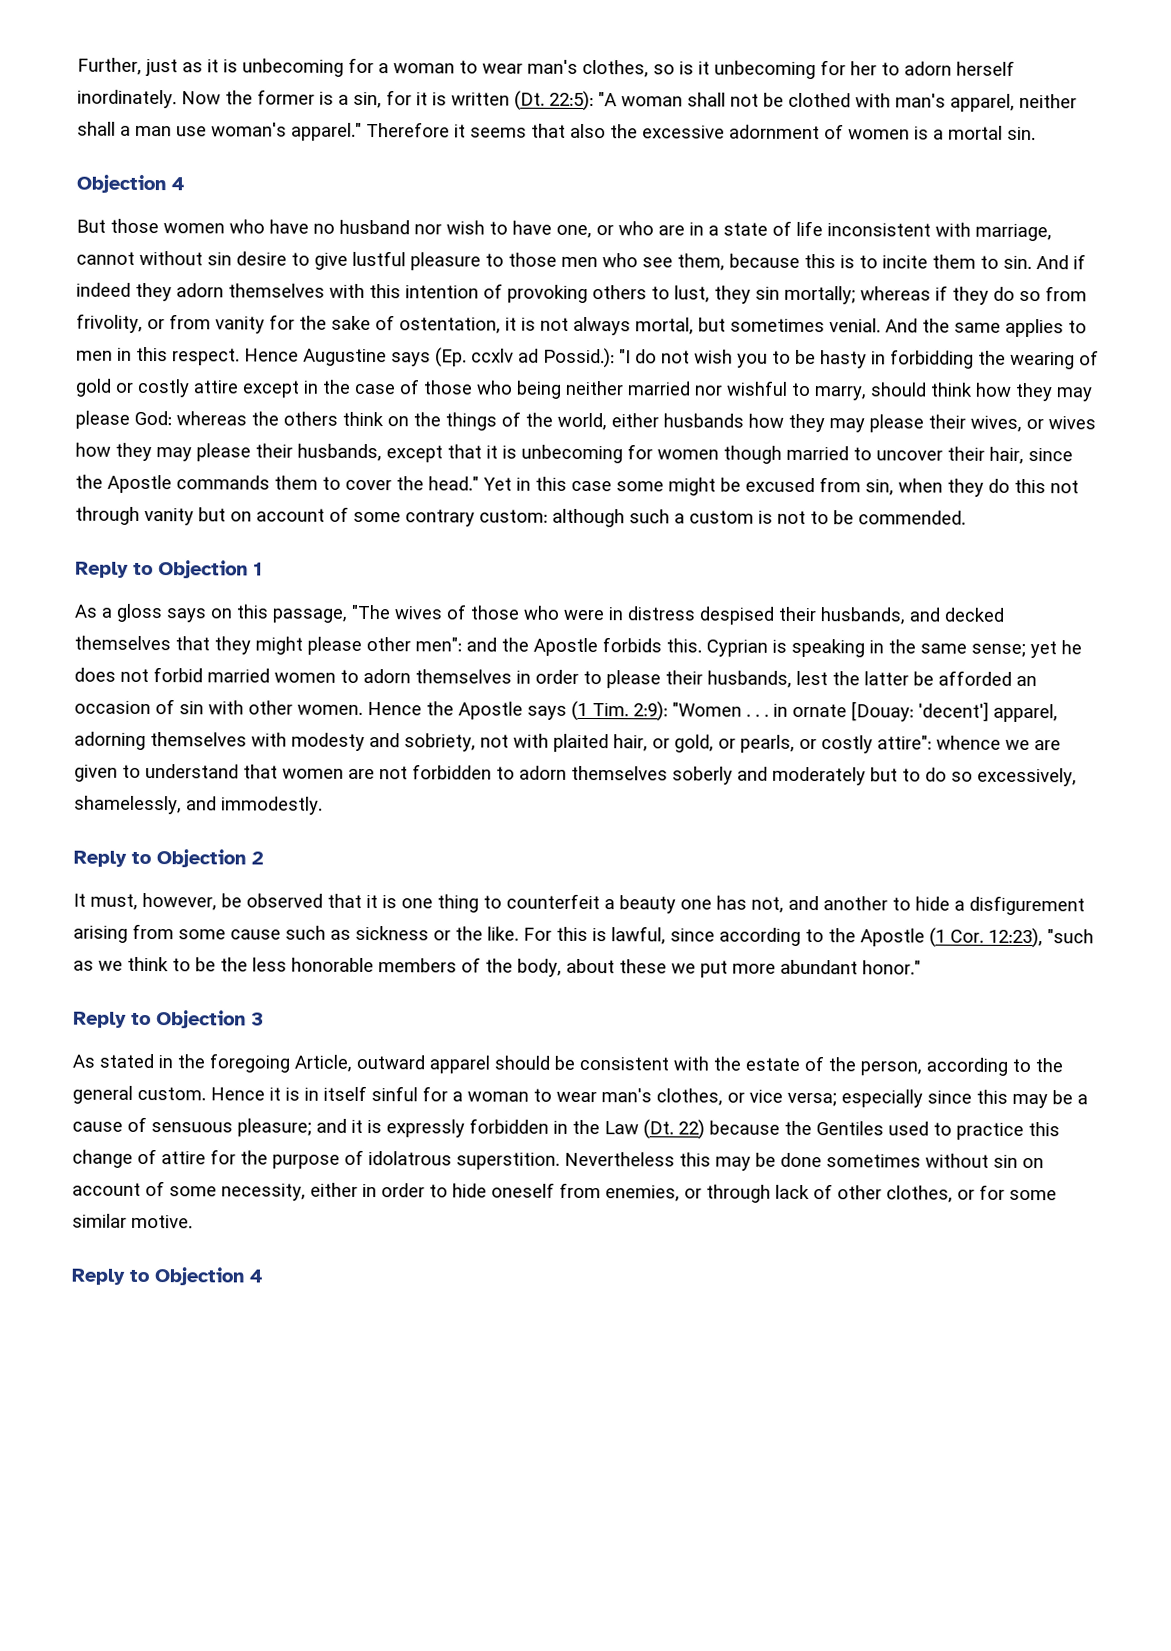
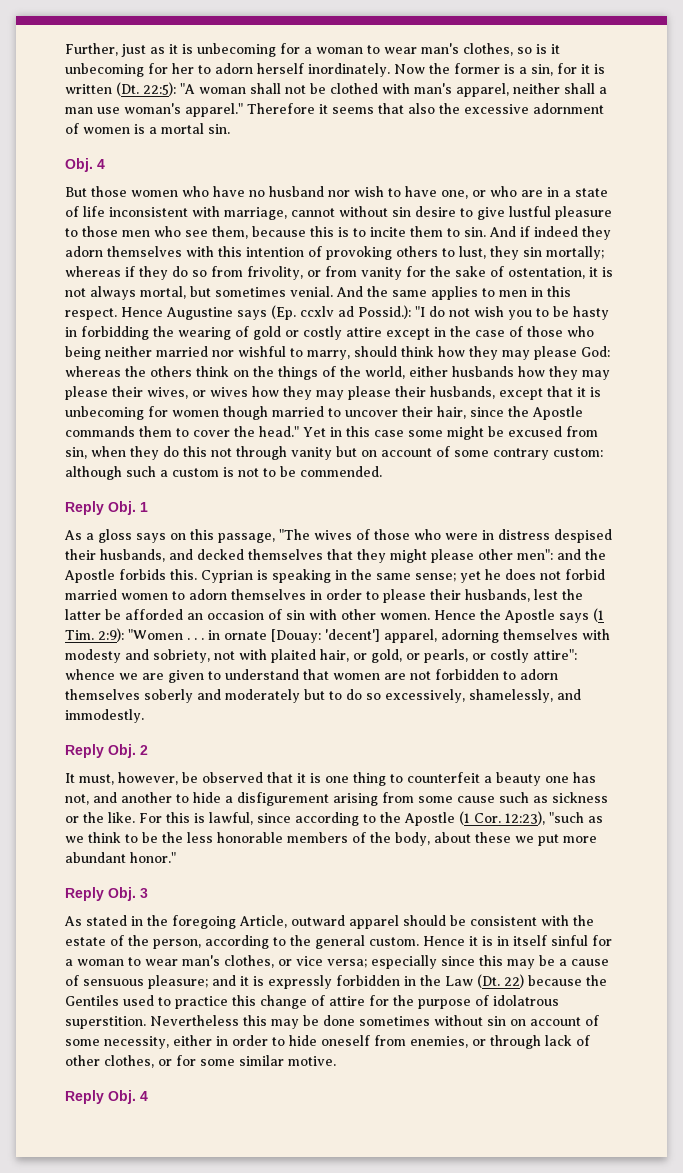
  Therefore it seems that also the excessive adornment of women is a mortal sin.
- Objection 4
+ Obj. 4
- Reply to Objection 1
+ Reply Obj. 1
- Reply to Objection 2
+ Reply Obj. 2
- Reply to Objection 3
+ Reply Obj. 3
- Reply to Objection 4
+ Reply Obj. 4

